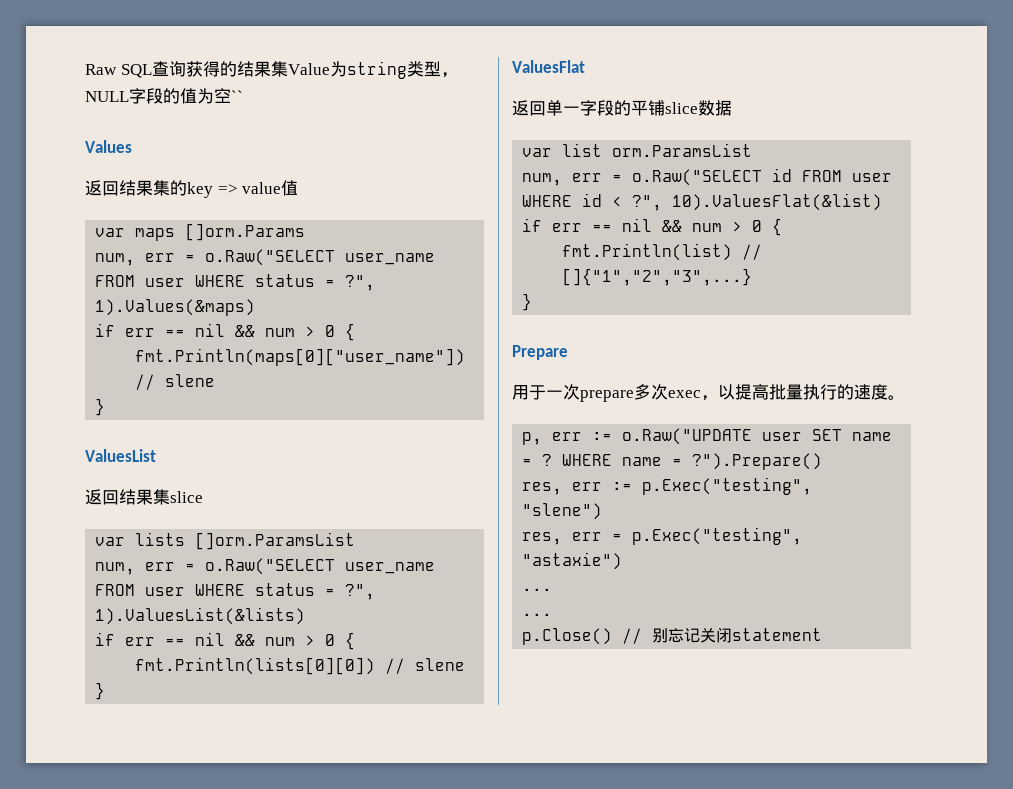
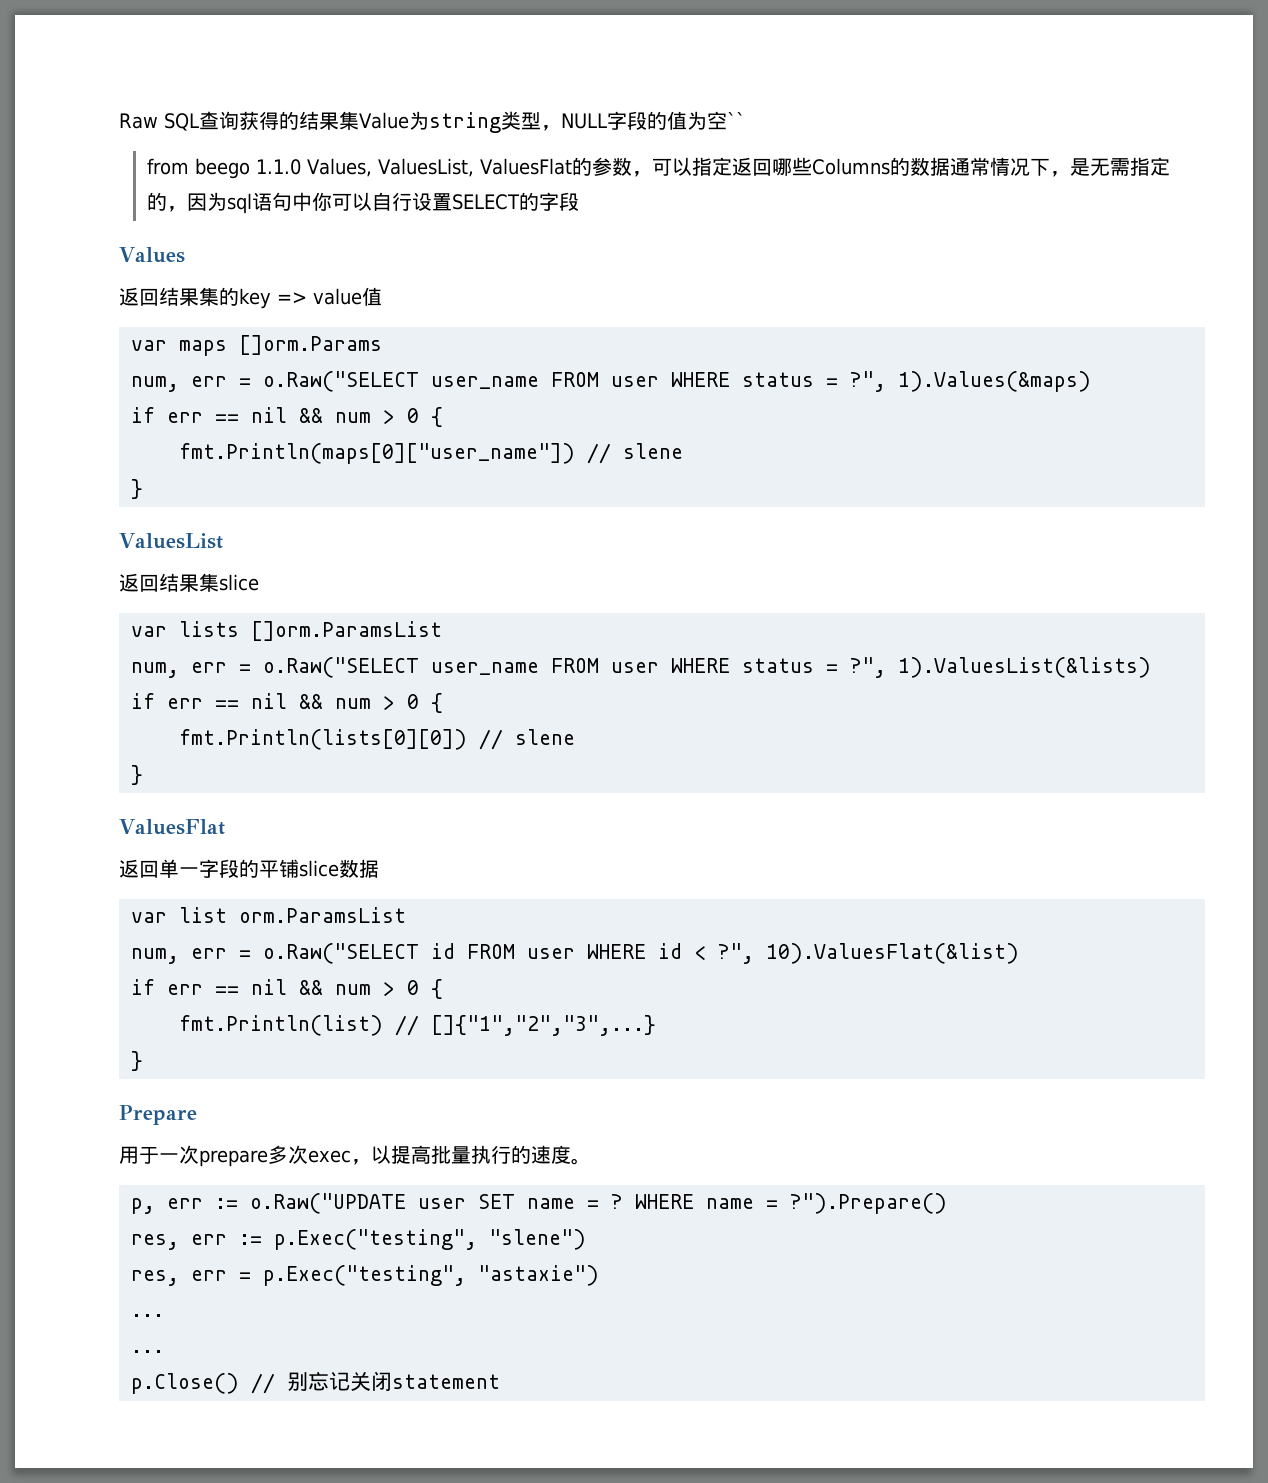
+ from beego 1.1.0 Values, ValuesList, ValuesFlat的参数，可以指定返回哪些Columns的数据通常情况下，是无需指定的，因为sql语句中你可以自行设置SELECT的字段

